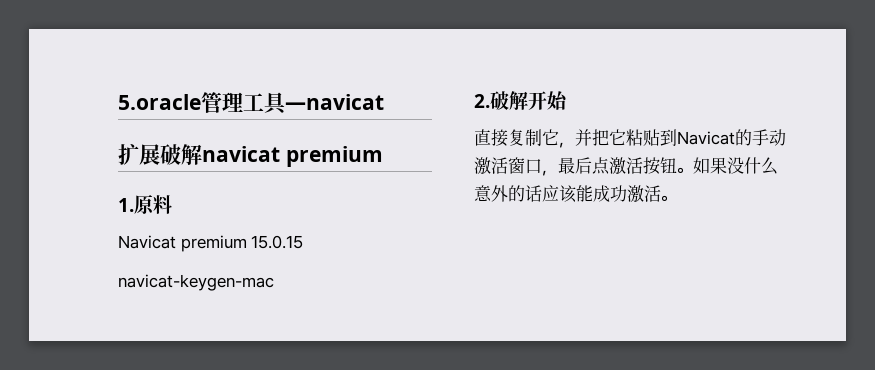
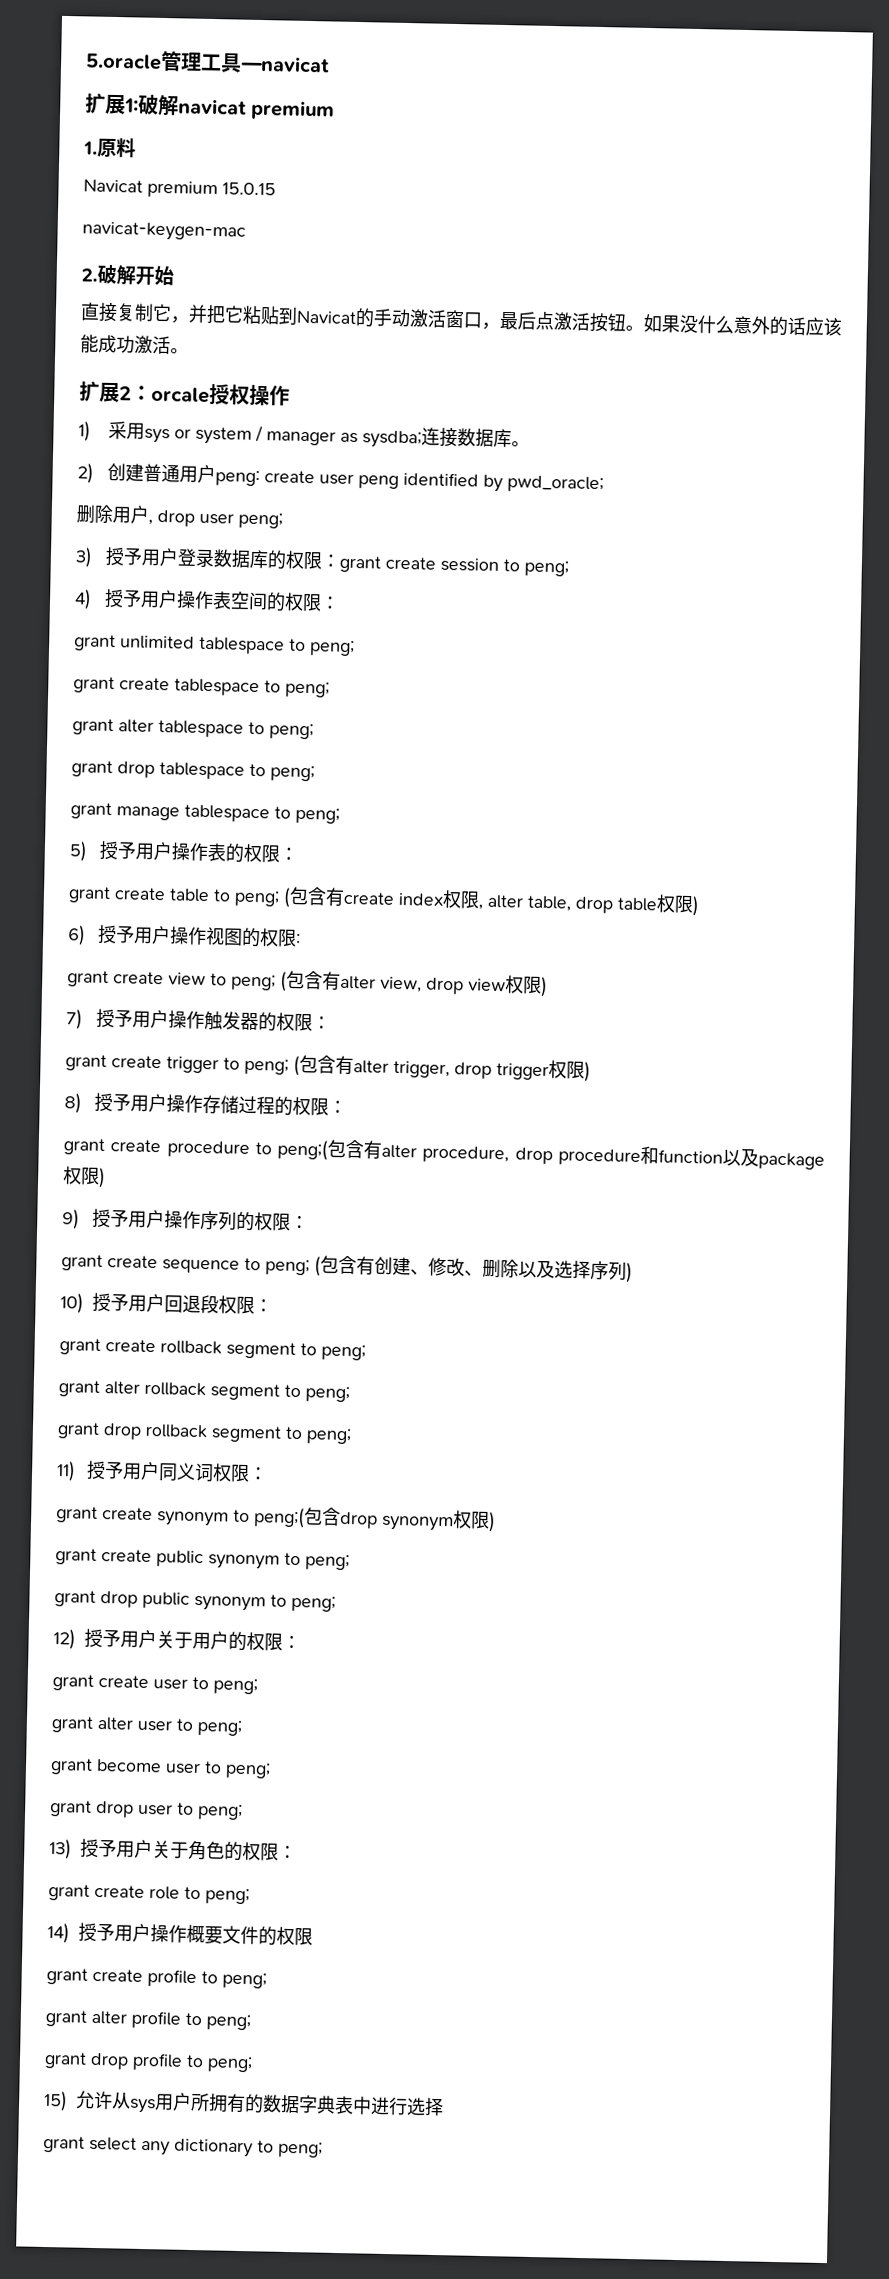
- 扩展破解navicat premium
+ 扩展1:破解navicat premium
+ 扩展2：orcale授权操作
+ 1)采用sys or system / manager as sysdba;连接数据库。
+ 2)创建普通用户peng: create user peng identified by pwd_oracle;
+ 删除用户, drop user peng;
+ 3)授予用户登录数据库的权限：grant create session to peng;
+ 4)授予用户操作表空间的权限：
+ grant unlimited tablespace to peng;
+ grant create tablespace to peng;
+ grant alter tablespace to peng;
+ grant drop tablespace to peng;
+ grant manage tablespace to peng;
+ 5)授予用户操作表的权限：
+ grant create table to peng; (包含有create index权限, alter table, drop table权限)
+ 6)授予用户操作视图的权限:
+ grant create view to peng; (包含有alter view, drop view权限)
+ 7)授予用户操作触发器的权限：
+ grant create trigger to peng; (包含有alter trigger, drop trigger权限)
+ 8)授予用户操作存储过程的权限：
+ grant create procedure to peng;(包含有alter procedure, drop procedure和function以及package权限)
+ 9)授予用户操作序列的权限：
+ grant create sequence to peng; (包含有创建、修改、删除以及选择序列)
+ 10)授予用户回退段权限：
+ grant create rollback segment to peng;
+ grant alter rollback segment to peng;
+ grant drop rollback segment to peng;
+ 11)授予用户同义词权限：
+ grant create synonym to peng;(包含drop synonym权限)
+ grant create public synonym to peng;
+ grant drop public synonym to peng;
+ 12)授予用户关于用户的权限：
+ grant create user to peng;
+ grant alter user to peng;
+ grant become user to peng;
+ grant drop user to peng;
+ 13)授予用户关于角色的权限：
+ grant create role to peng;
+ 14)授予用户操作概要文件的权限
+ grant create profile to peng;
+ grant alter profile to peng;
+ grant drop profile to peng;
+ 15)允许从sys用户所拥有的数据字典表中进行选择
+ grant select any dictionary to peng;

